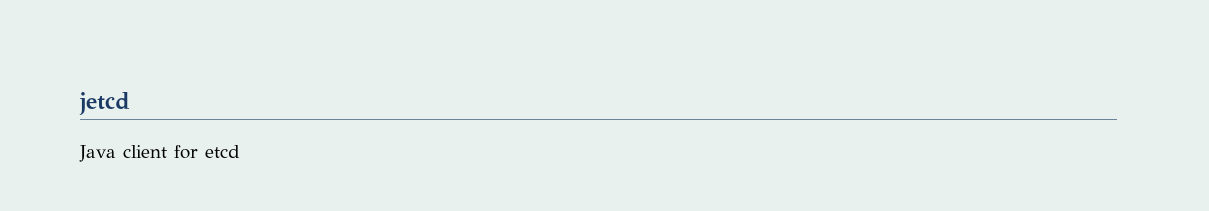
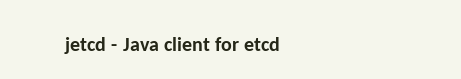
- jetcd
- Java client for etcd
+ jetcd - Java client for etcd

